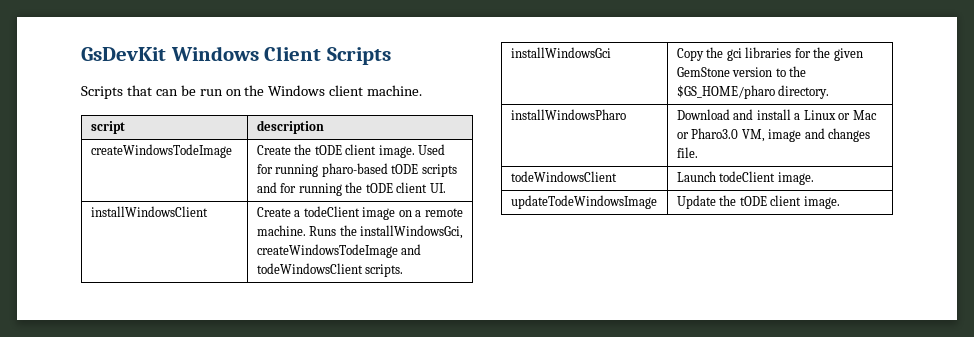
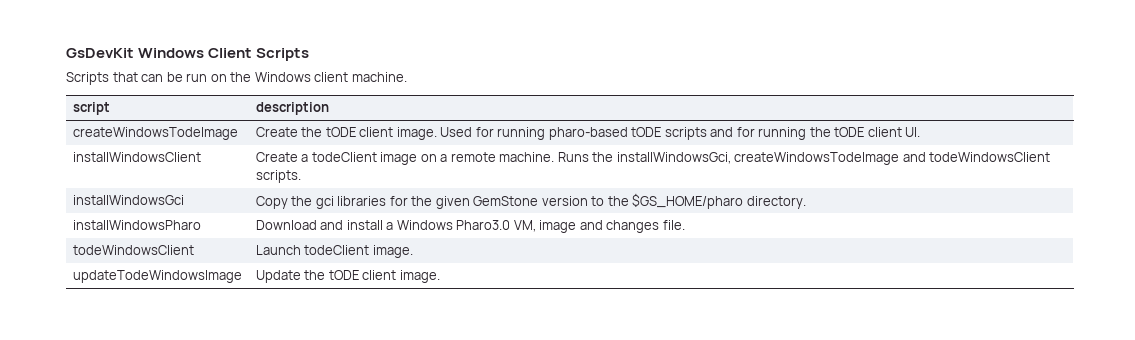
- installWindowsPharo | Download and install a Linux or Mac or Pharo3.0 VM, image and changes file.
+ installWindowsPharo | Download and install a Windows Pharo3.0 VM, image and changes file.

